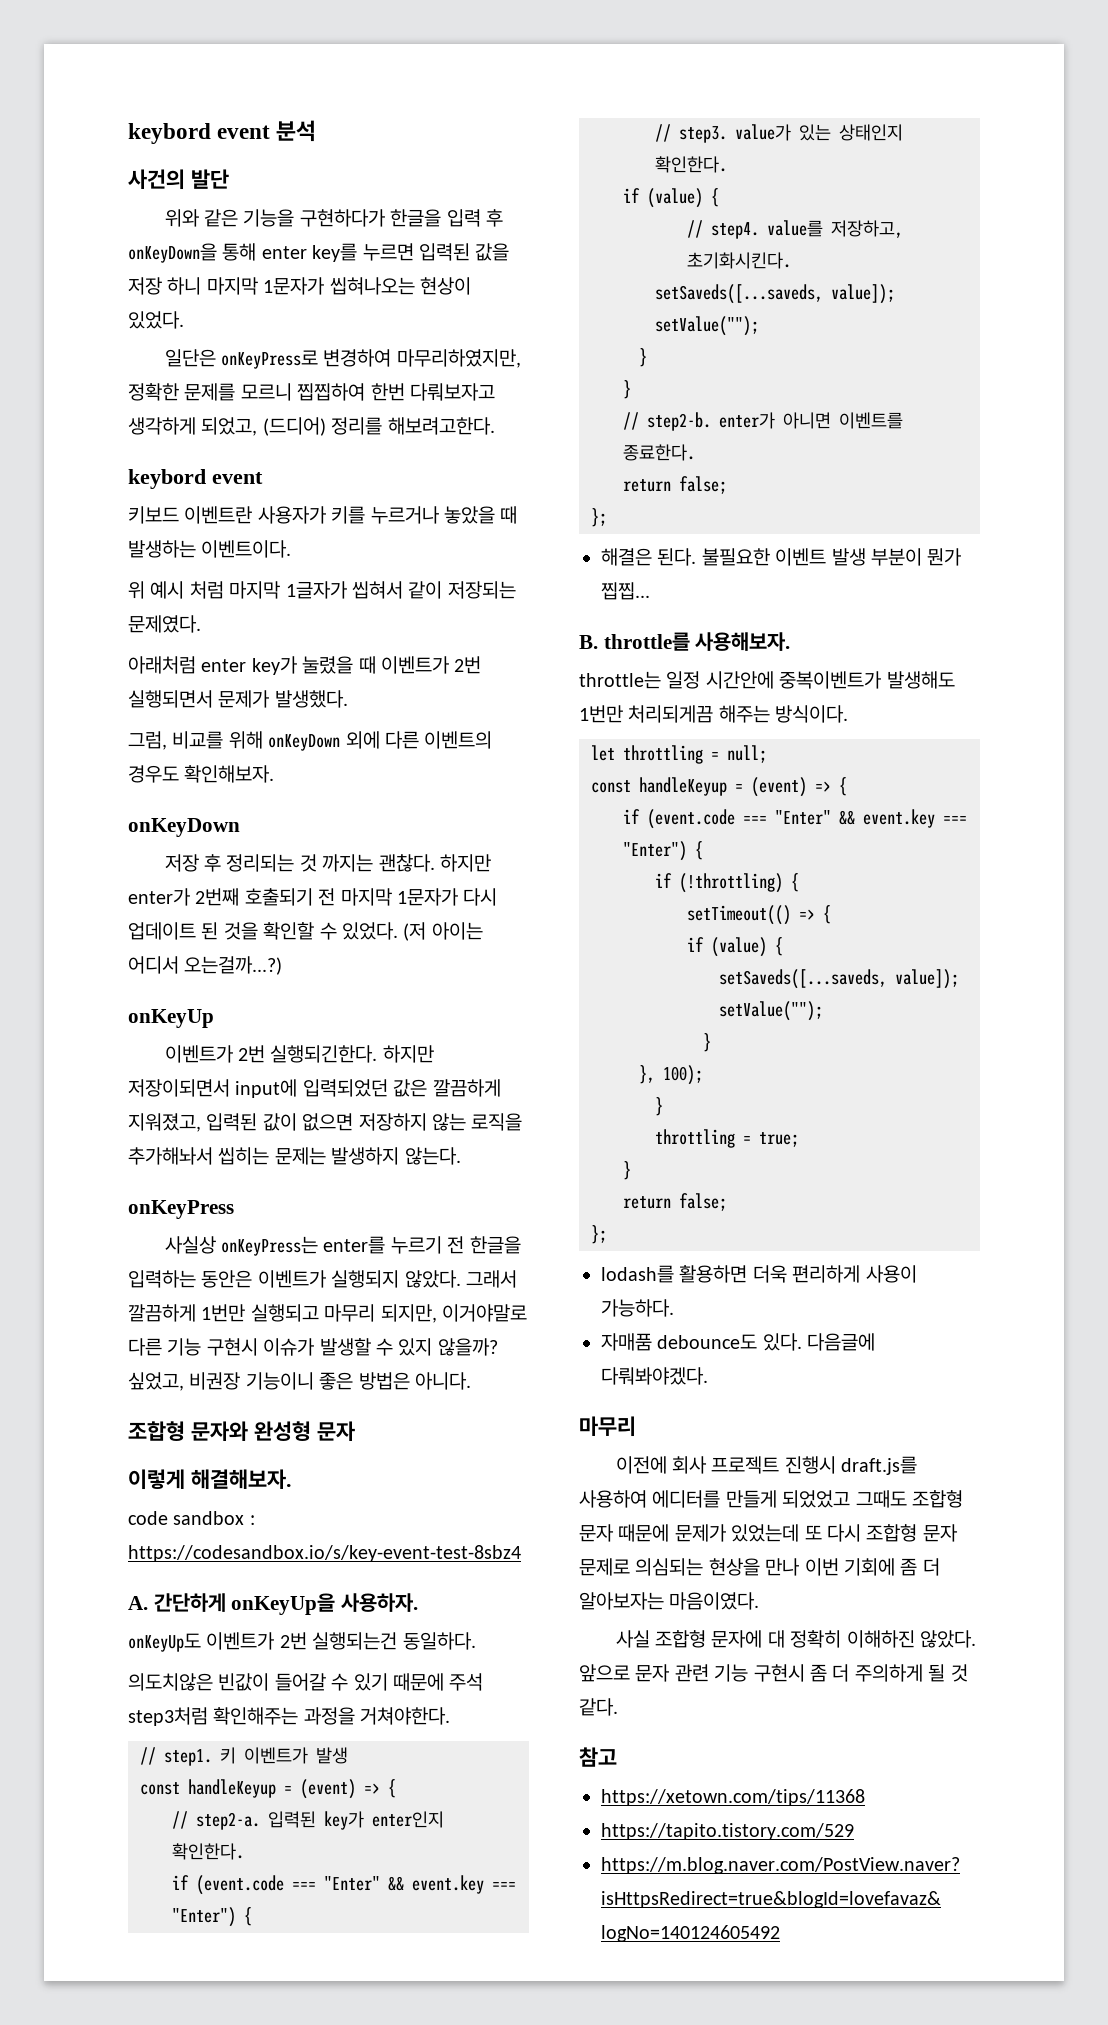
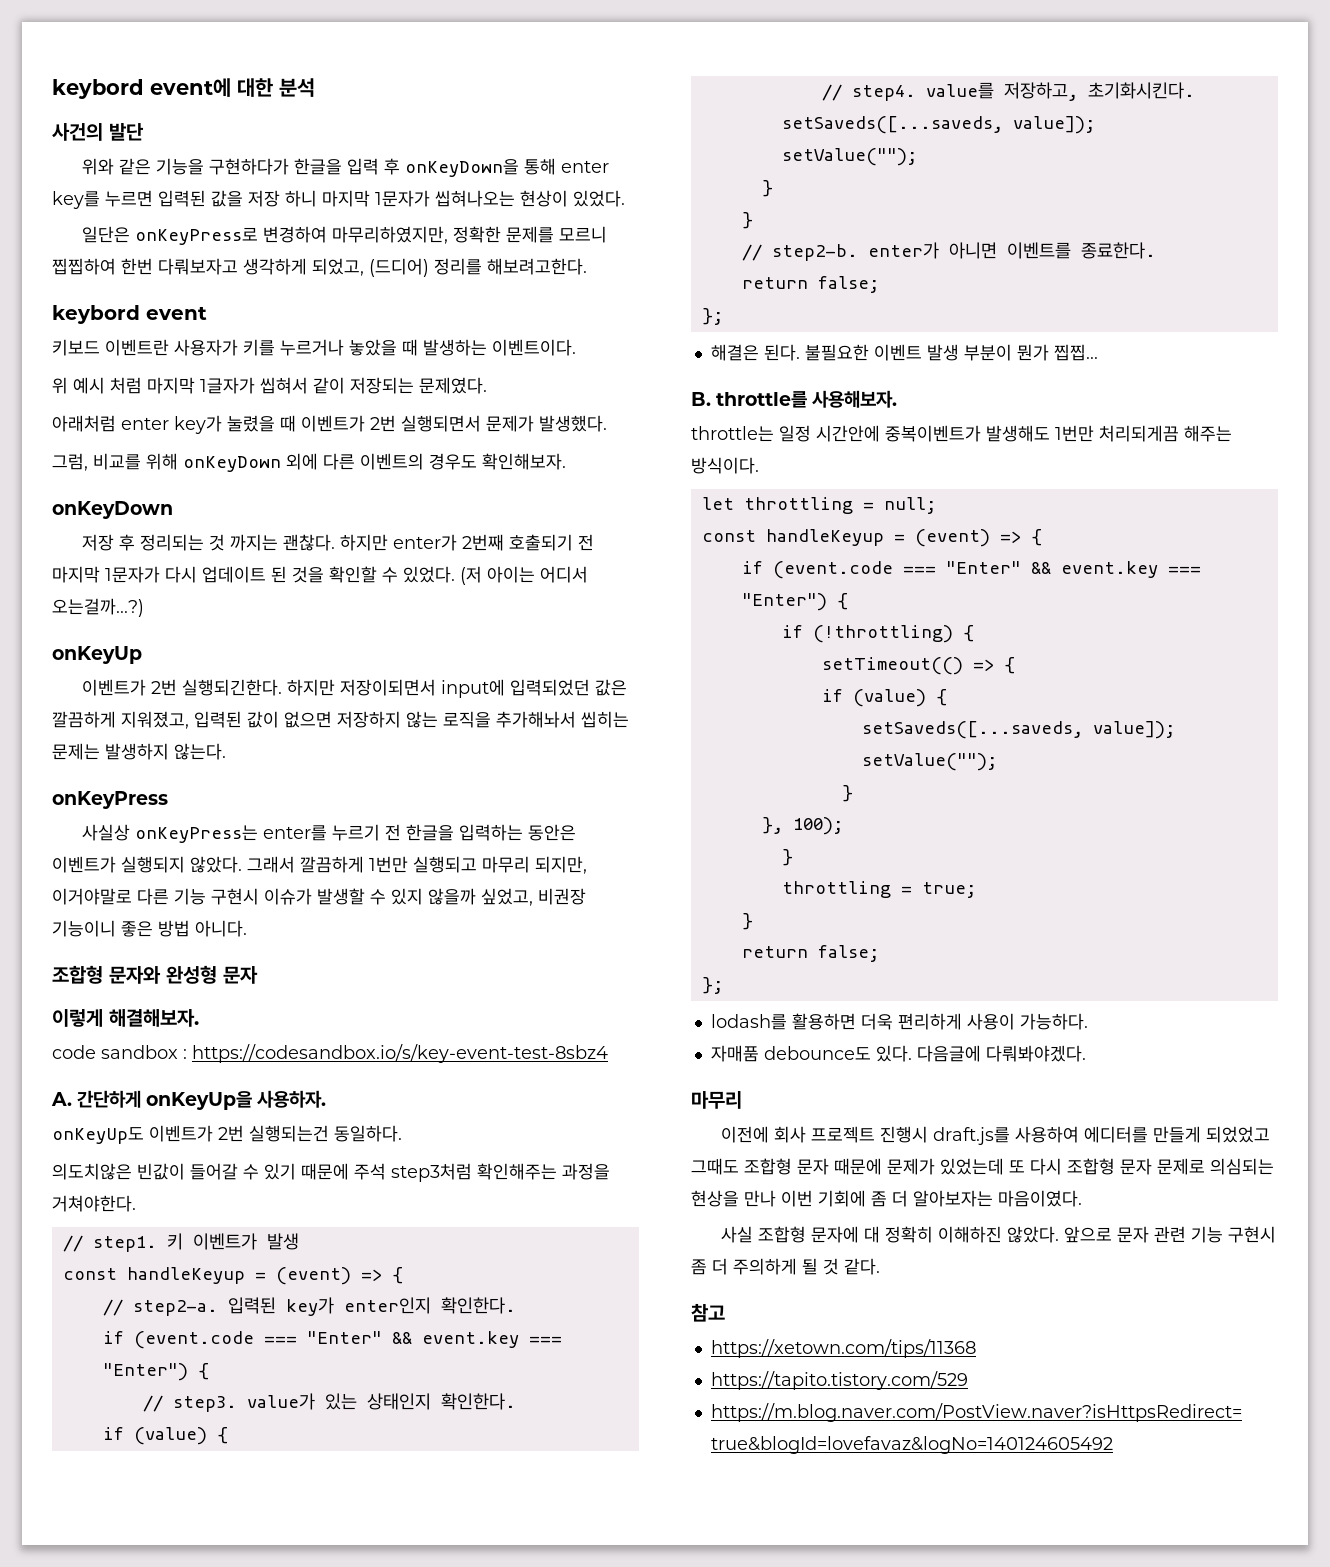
- keybord event 분석
+ keybord event에 대한 분석
- 그래서 깔끔하게 1번만 실행되고 마무리 되지만, 이거야말로 다른 기능 구현시 이슈가 발생할 수 있지 않을까? 싶었고, 비권장 기능이니 좋은 방법은 아니다.
+ 그래서 깔끔하게 1번만 실행되고 마무리 되지만, 이거야말로 다른 기능 구현시 이슈가 발생할 수 있지 않을까 싶었고, 비권장 기능이니 좋은 방법 아니다.

